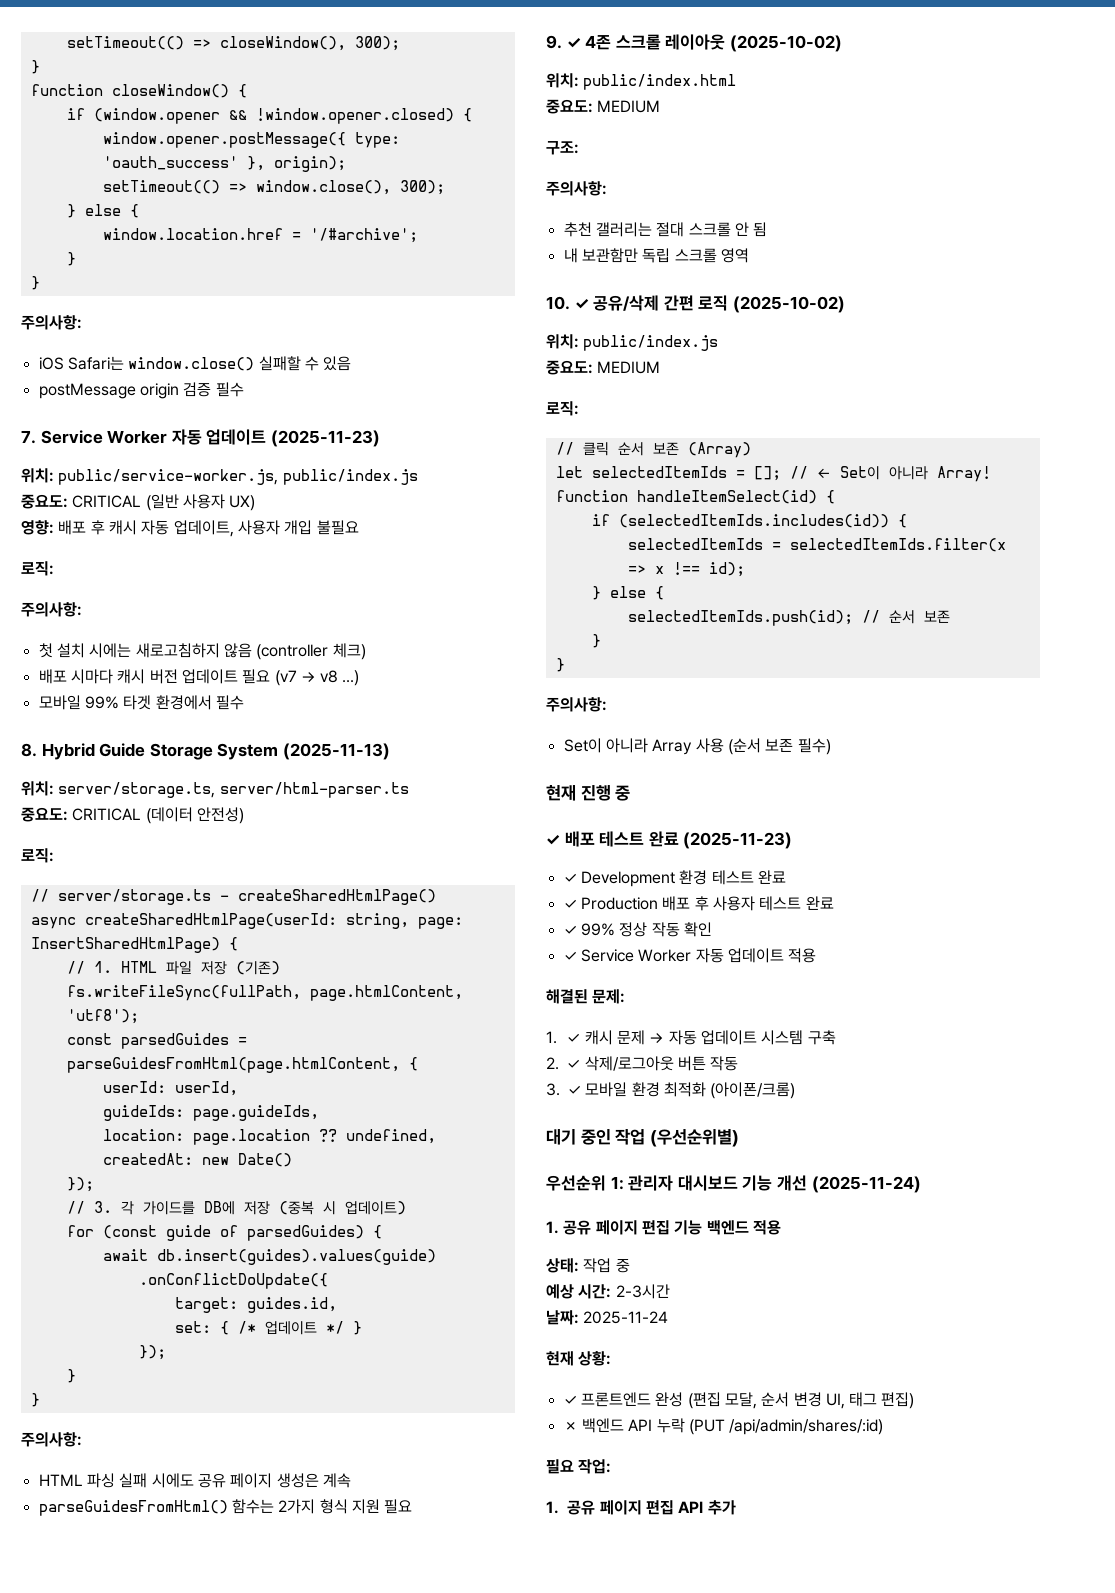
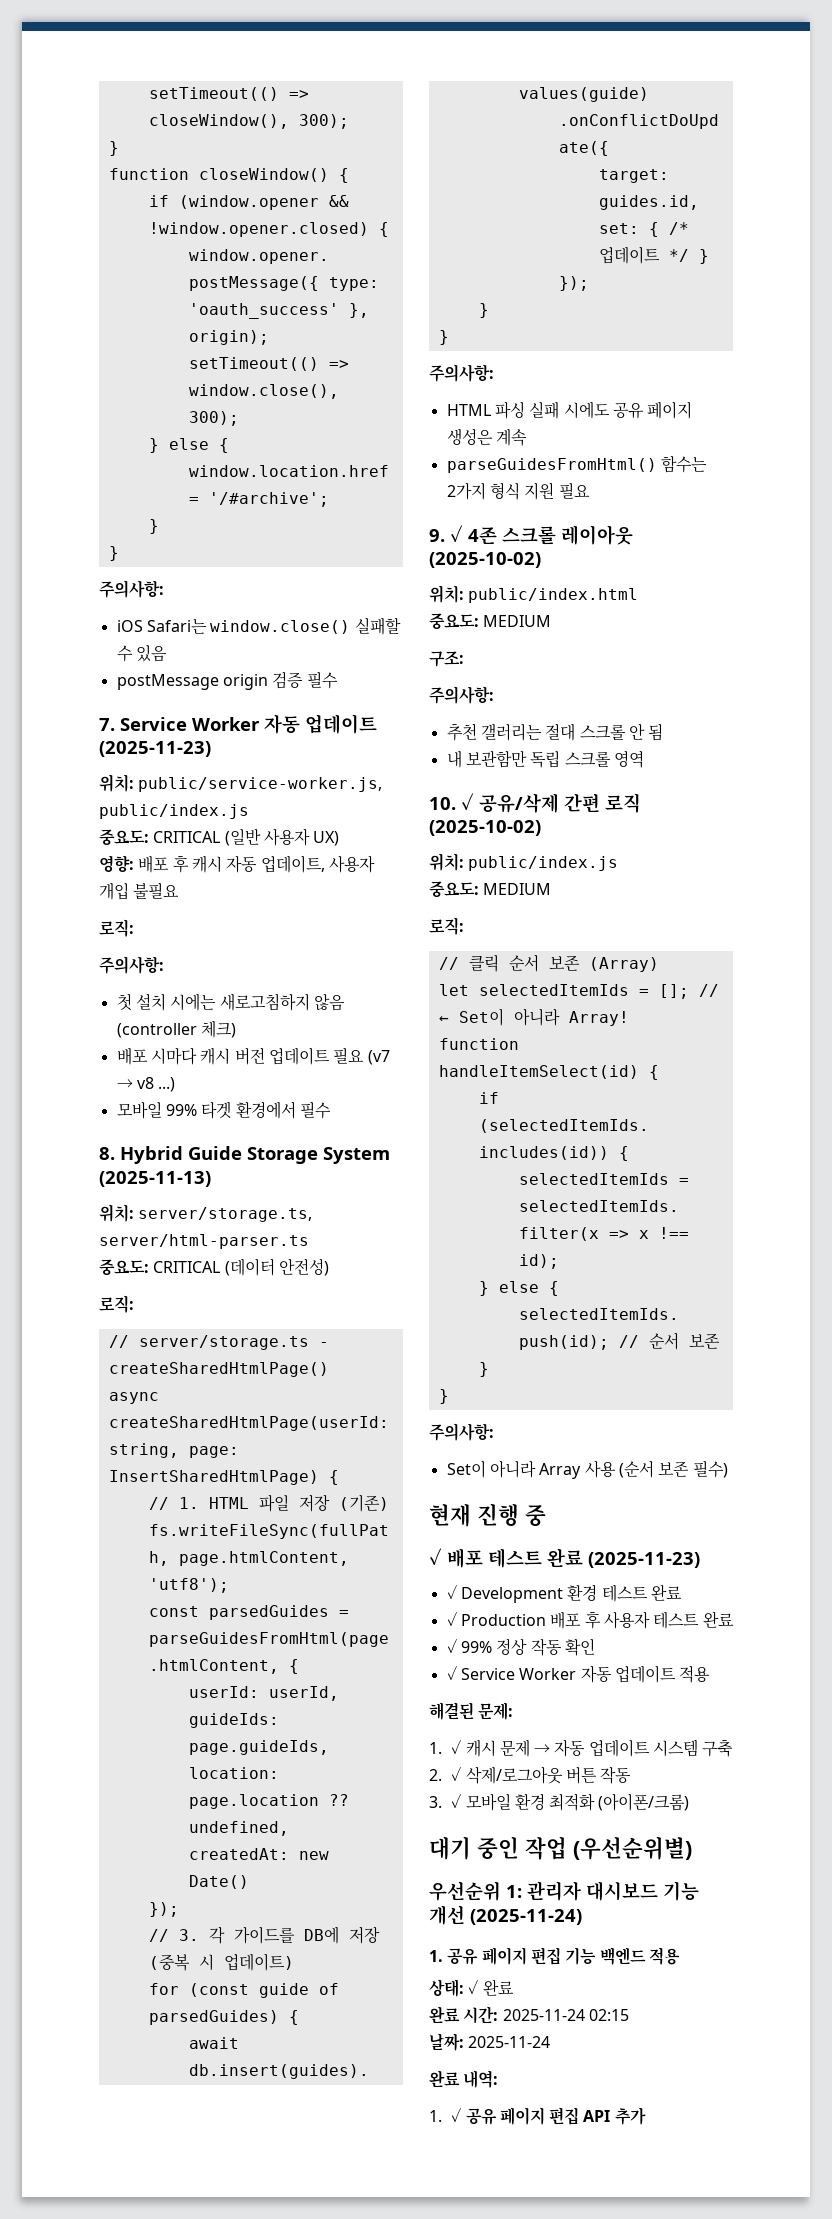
- 상태: 작업 중
- 예상 시간: 2-3시간
+ 상태: ✓ 완료
+ 완료 시간: 2025-11-24 02:15
  날짜: 2025-11-24
- 현재 상황:
- ✓ 프론트엔드 완성 (편집 모달, 순서 변경 UI, 태그 편집)
- ✗ 백엔드 API 누락 (PUT /api/admin/shares/:id)
- 필요 작업:
- 1. 공유 페이지 편집 API 추가
+ 완료 내역:
+ 1. ✓ 공유 페이지 편집 API 추가

